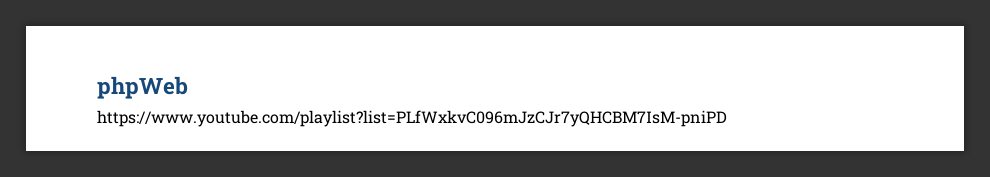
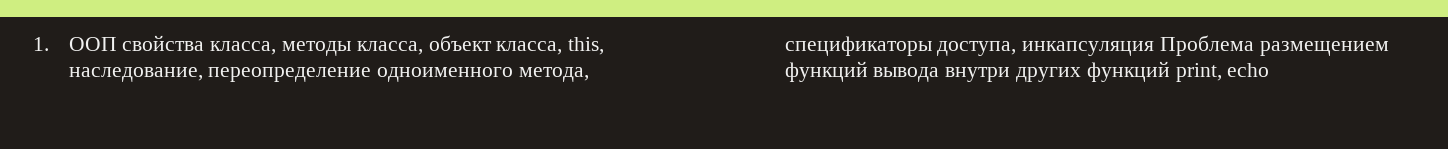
- phpWeb
- https://www.youtube.com/playlist?list=PLfWxkvC096mJzCJr7yQHCBM7IsM-pniPD
+ 1. ООП свойства класса, методы класса, объект класса, this, наследование, переопределение одноименного метода, спецификаторы доступа, инкапсуляция Проблема размещением функций вывода внутри других функций print, echo

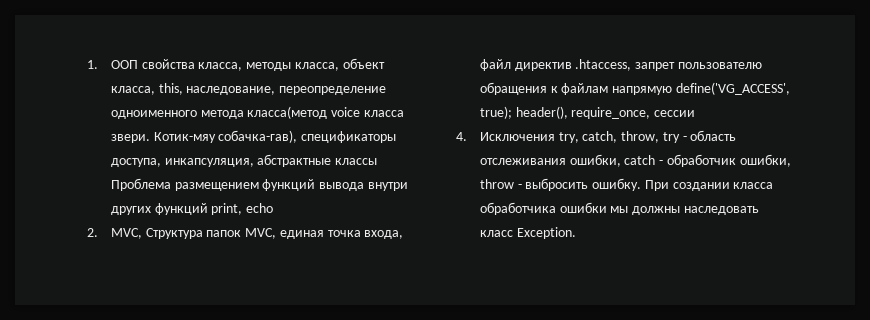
- 1. ООП свойства класса, методы класса, объект класса, this, наследование, переопределение одноименного метода, спецификаторы доступа, инкапсуляция Проблема размещением функций вывода внутри других функций print, echo
+ 1. ООП свойства класса, методы класса, объект класса, this, наследование, переопределение одноименного метода класса(метод voice класса звери. Котик-мяу собачка-гав), спецификаторы доступа, инкапсуляция, абстрактные классы Проблема размещением функций вывода внутри других функций print, echo
+ 2. MVC, Структура папок MVC, единая точка входа, файл директив .htaccess, запрет пользователю обращения к файлам напрямую define('VG_ACCESS', true); header(), require_once, сессии
+ 4. Исключения try, catch, throw, try - область отслеживания ошибки, catch - обработчик ошибки, throw - выбросить ошибку. При создании класса обработчика ошибки мы должны наследовать класс Exception.

